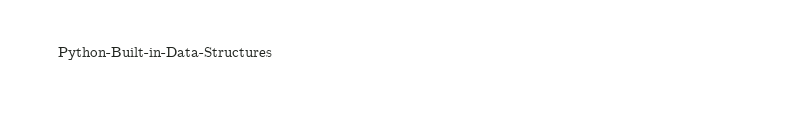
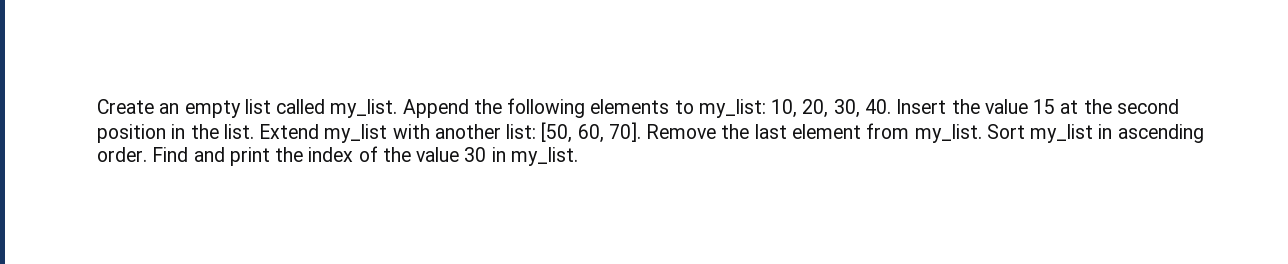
- Python-Built-in-Data-Structures
+ Create an empty list called my_list. Append the following elements to my_list: 10, 20, 30, 40. Insert the value 15 at the second position in the list. Extend my_list with another list: [50, 60, 70]. Remove the last element from my_list. Sort my_list in ascending order. Find and print the index of the value 30 in my_list.

